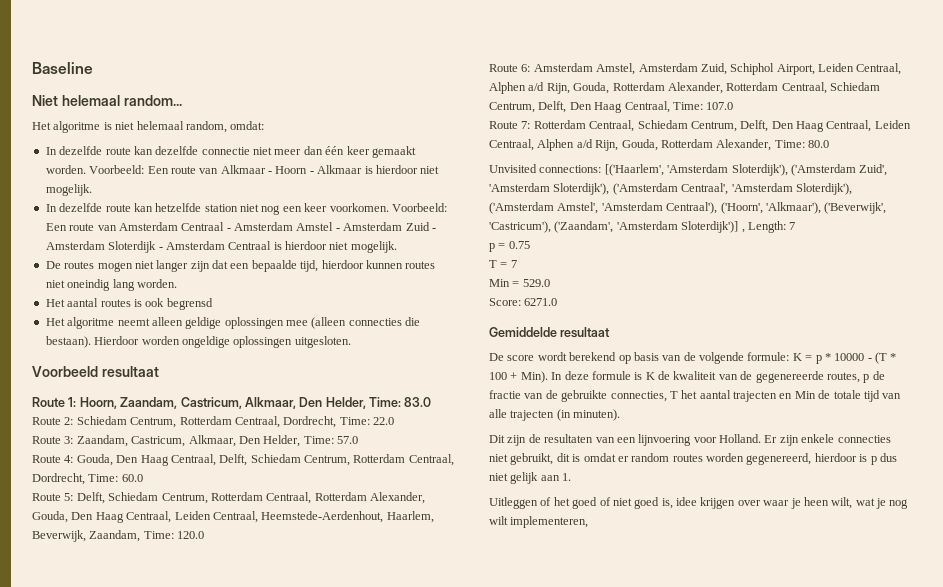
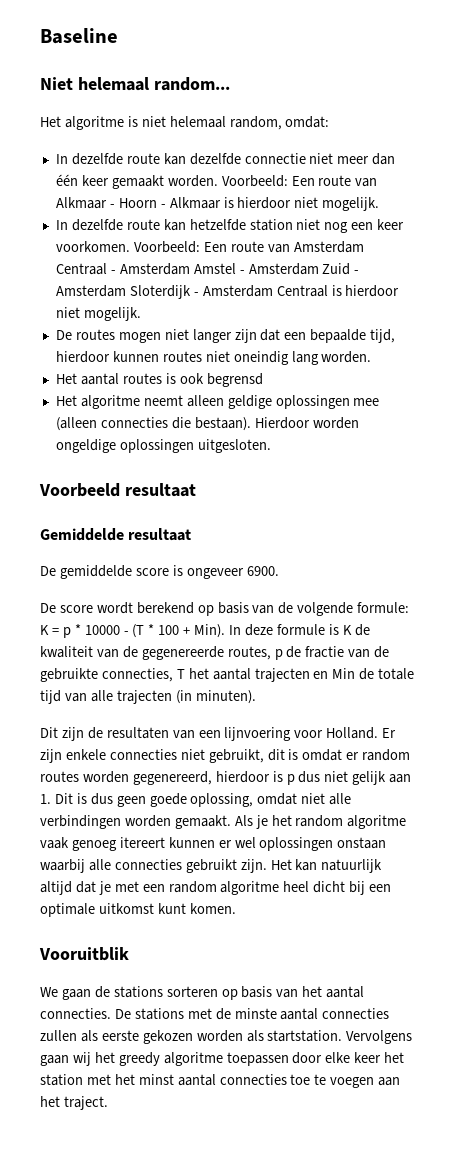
- Route 1: Hoorn, Zaandam, Castricum, Alkmaar, Den Helder, Time: 83.0
- Route 2: Schiedam Centrum, Rotterdam Centraal, Dordrecht, Time: 22.0
- Route 3: Zaandam, Castricum, Alkmaar, Den Helder, Time: 57.0
- Route 4: Gouda, Den Haag Centraal, Delft, Schiedam Centrum, Rotterdam Centraal, Dordrecht, Time: 60.0
- Route 5: Delft, Schiedam Centrum, Rotterdam Centraal, Rotterdam Alexander, Gouda, Den Haag Centraal, Leiden Centraal, Heemstede-Aerdenhout, Haarlem, Beverwijk, Zaandam, Time: 120.0
- Route 6: Amsterdam Amstel, Amsterdam Zuid, Schiphol Airport, Leiden Centraal, Alphen a/d Rijn, Gouda, Rotterdam Alexander, Rotterdam Centraal, Schiedam Centrum, Delft, Den Haag Centraal, Time: 107.0
- Route 7: Rotterdam Centraal, Schiedam Centrum, Delft, Den Haag Centraal, Leiden Centraal, Alphen a/d Rijn, Gouda, Rotterdam Alexander, Time: 80.0
- Unvisited connections: [('Haarlem', 'Amsterdam Sloterdijk'), ('Amsterdam Zuid', 'Amsterdam Sloterdijk'), ('Amsterdam Centraal', 'Amsterdam Sloterdijk'), ('Amsterdam Amstel', 'Amsterdam Centraal'), ('Hoorn', 'Alkmaar'), ('Beverwijk', 'Castricum'), ('Zaandam', 'Amsterdam Sloterdijk')] , Length: 7
- p = 0.75
- T = 7
- Min = 529.0
- Score: 6271.0
  Gemiddelde resultaat
+ De gemiddelde score is ongeveer 6900.
- Er zijn enkele connecties niet gebruikt, dit is omdat er random routes worden gegenereerd, hierdoor is p dus niet gelijk aan 1.
- Uitleggen of het goed of niet goed is, idee krijgen over waar je heen wilt, wat je nog wilt implementeren,
+ Er zijn enkele connecties niet gebruikt, dit is omdat er random routes worden gegenereerd, hierdoor is p dus niet gelijk aan 1. Dit is dus geen goede oplossing, omdat niet alle verbindingen worden gemaakt. Als je het random algoritme vaak genoeg itereert kunnen er wel oplossingen onstaan waarbij alle connecties gebruikt zijn. Het kan natuurlijk altijd dat je met een random algoritme heel dicht bij een optimale uitkomst kunt komen.
+ Vooruitblik
+ We gaan de stations sorteren op basis van het aantal connecties. De stations met de minste aantal connecties zullen als eerste gekozen worden als startstation. Vervolgens gaan wij het greedy algoritme toepassen door elke keer het station met het minst aantal connecties toe te voegen aan het traject.

